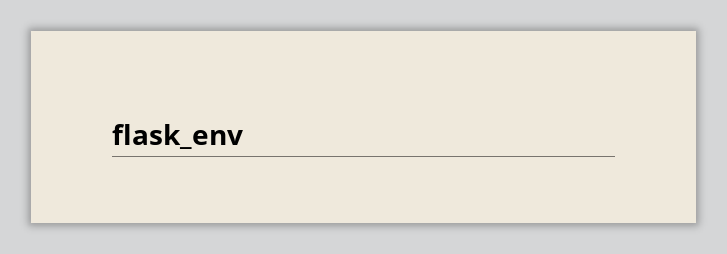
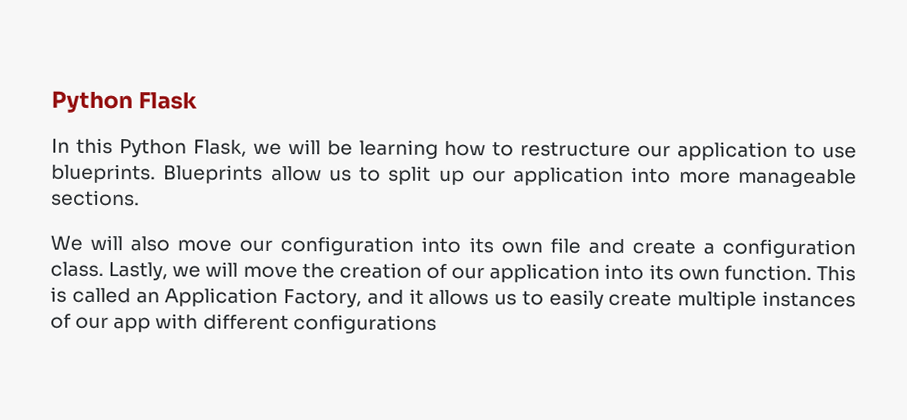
- flask_env
+ Python Flask
+ In this Python Flask, we will be learning how to restructure our application to use blueprints. Blueprints allow us to split up our application into more manageable sections.
+ We will also move our configuration into its own file and create a configuration class. Lastly, we will move the creation of our application into its own function. This is called an Application Factory, and it allows us to easily create multiple instances of our app with different configurations

